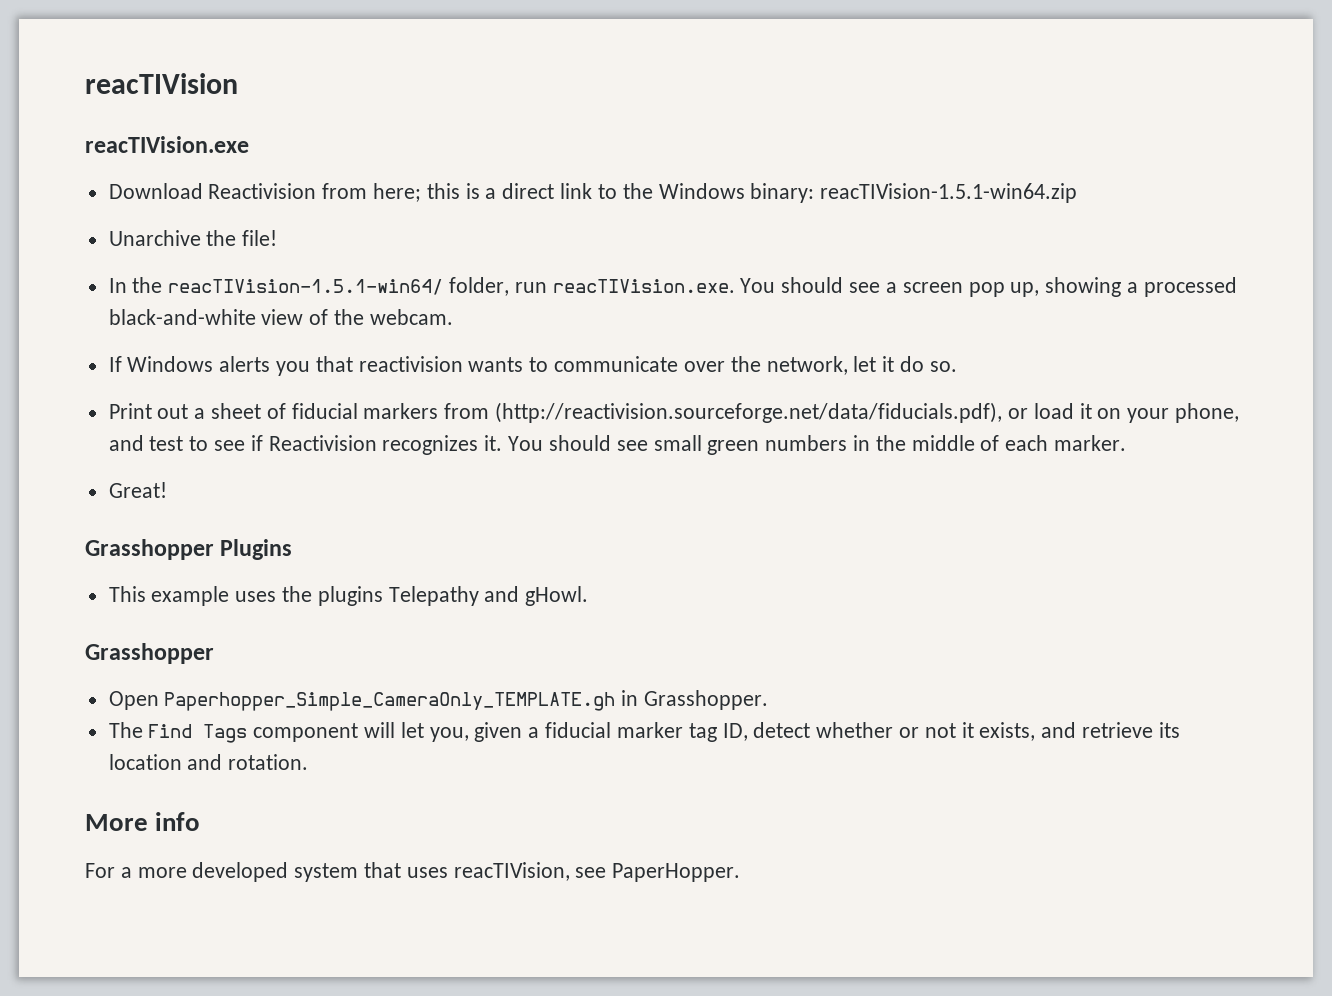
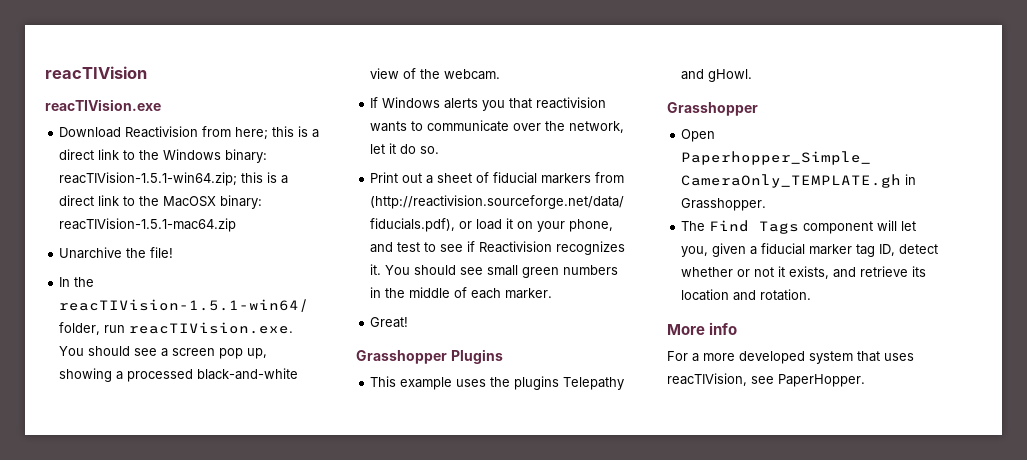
- Download Reactivision from here; this is a direct link to the Windows binary: reacTIVision-1.5.1-win64.zip
+ Download Reactivision from here; this is a direct link to the Windows binary: reacTIVision-1.5.1-win64.zip; this is a direct link to the MacOSX binary: reacTIVision-1.5.1-mac64.zip

